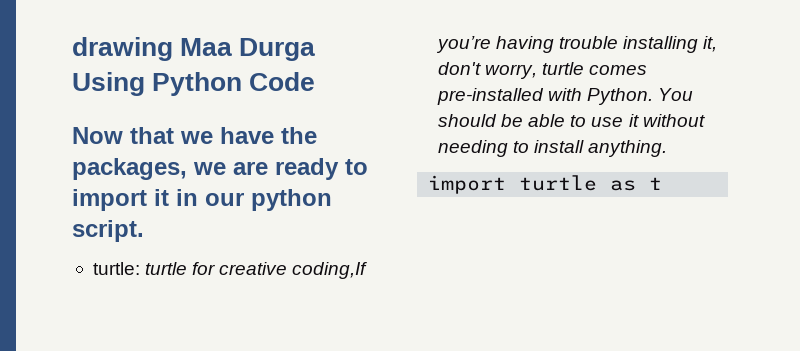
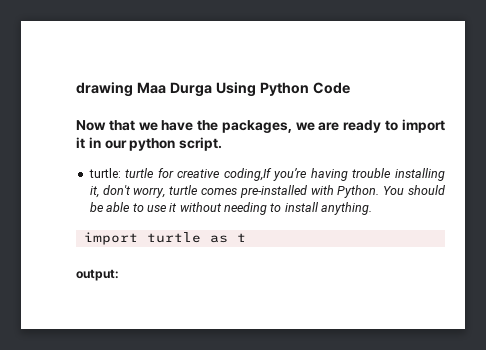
+ output:

